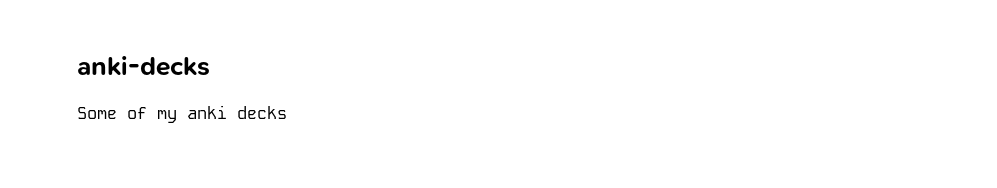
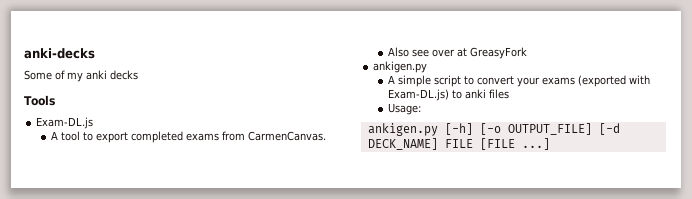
+ Tools
+ Exam-DL.js
+ A tool to export completed exams from CarmenCanvas.
+ Also see over at GreasyFork
+ ankigen.py
+ A simple script to convert your exams (exported with Exam-DL.js) to anki files
+ Usage:
+ ankigen.py [-h] [-o OUTPUT_FILE] [-d DECK_NAME] FILE [FILE ...]

